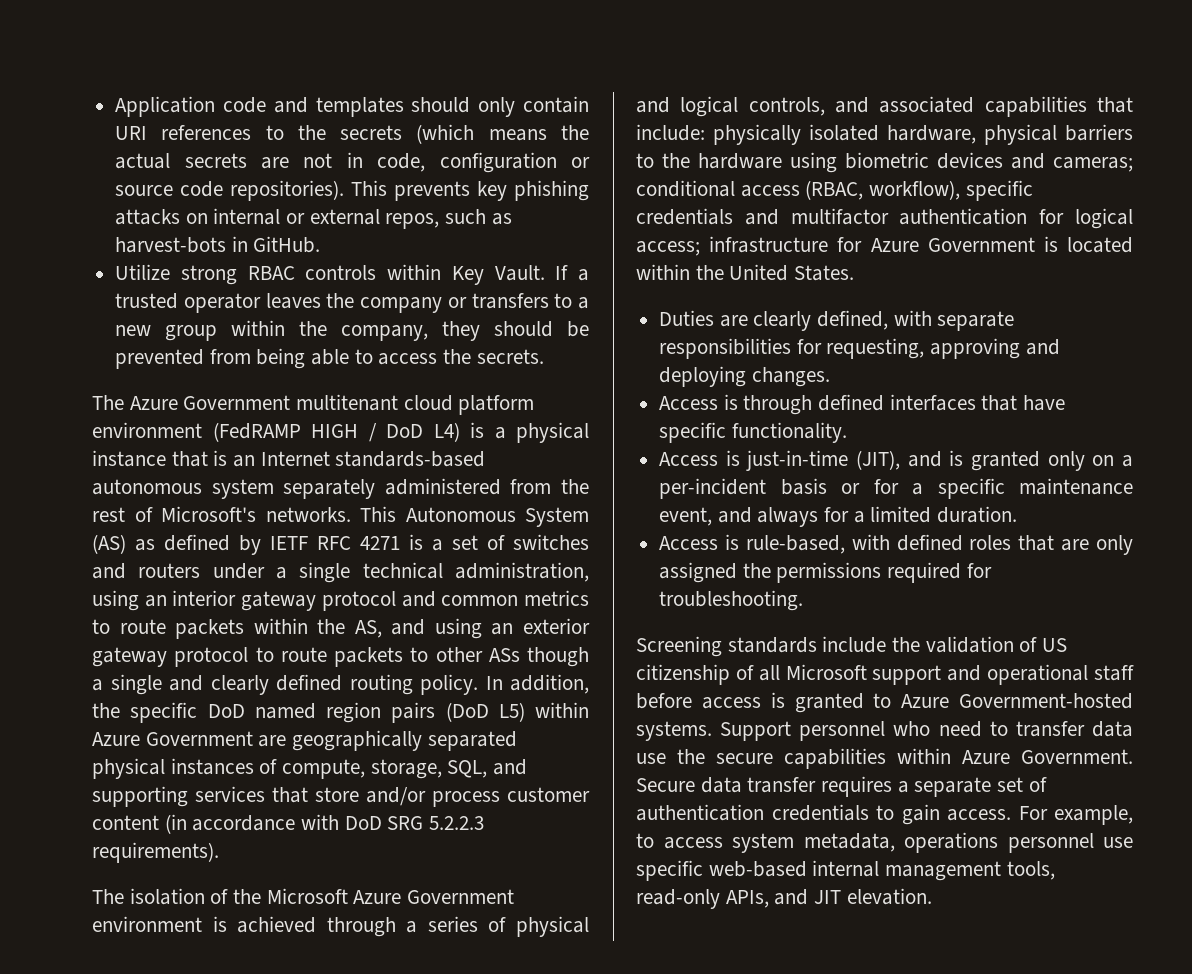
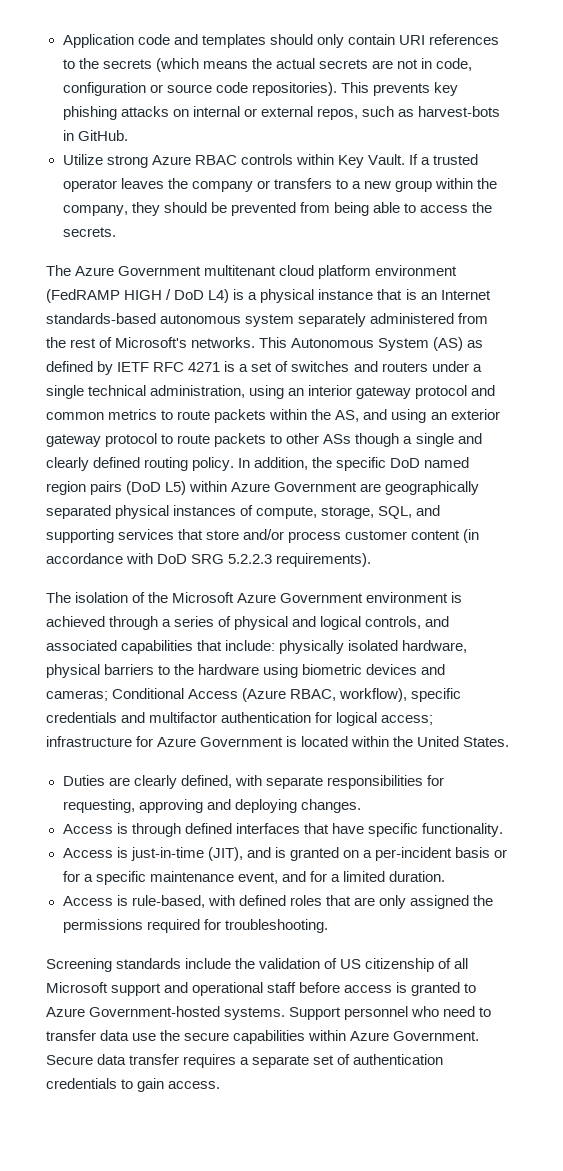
- Utilize strong RBAC controls within Key Vault.
+ Utilize strong Azure RBAC controls within Key Vault.
- The isolation of the Microsoft Azure Government environment is achieved through a series of physical and logical controls, and associated capabilities that include: physically isolated hardware, physical barriers to the hardware using biometric devices and cameras; conditional access (RBAC, workflow), specific credentials and multifactor authentication for logical access; infrastructure for Azure Government is located within the United States.
+ The isolation of the Microsoft Azure Government environment is achieved through a series of physical and logical controls, and associated capabilities that include: physically isolated hardware, physical barriers to the hardware using biometric devices and cameras; Conditional Access (Azure RBAC, workflow), specific credentials and multifactor authentication for logical access; infrastructure for Azure Government is located within the United States.
- Access is just-in-time (JIT), and is granted only on a per-incident basis or for a specific maintenance event, and always for a limited duration.
+ Access is just-in-time (JIT), and is granted on a per-incident basis or for a specific maintenance event, and for a limited duration.
- For example, to access system metadata, operations personnel use specific web-based internal management tools, read-only APIs, and JIT elevation.

